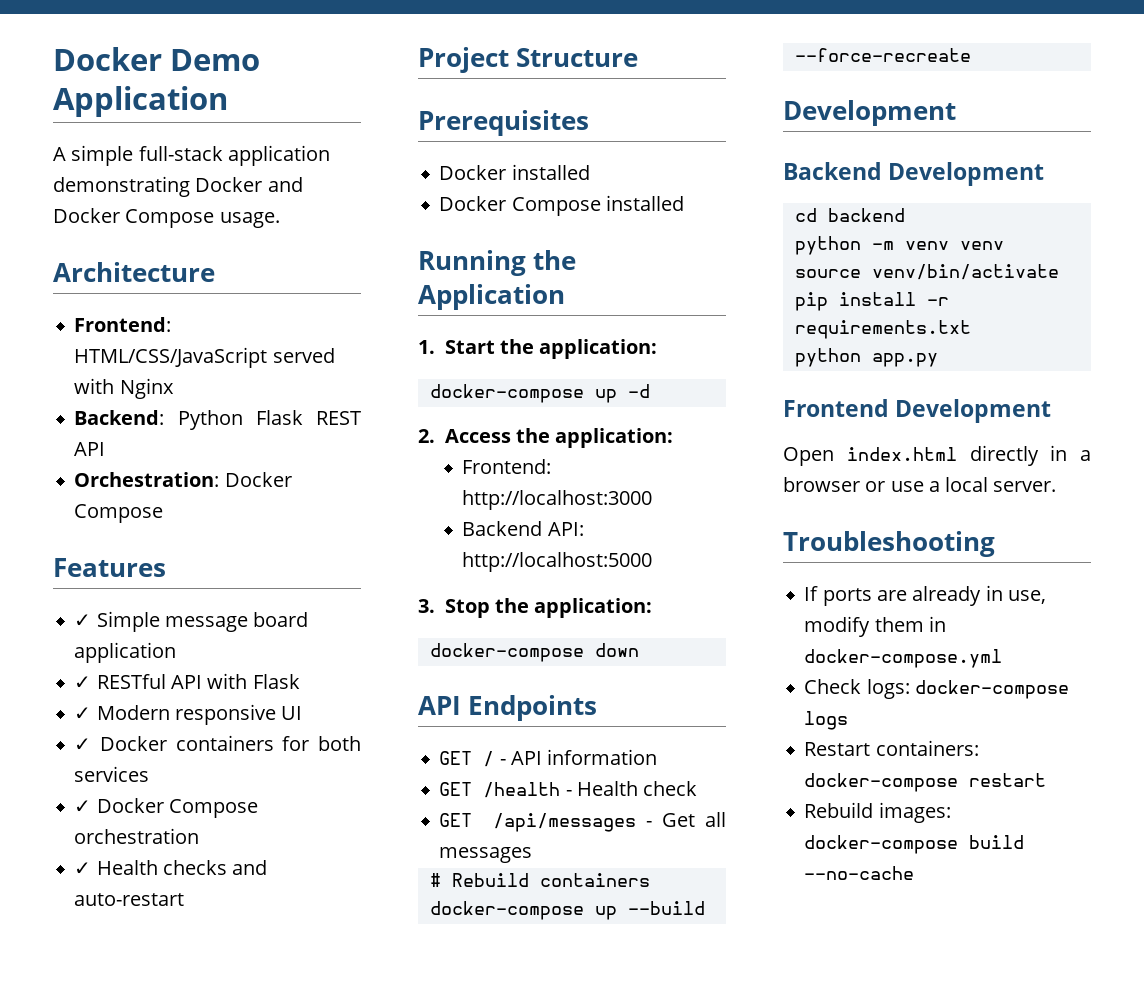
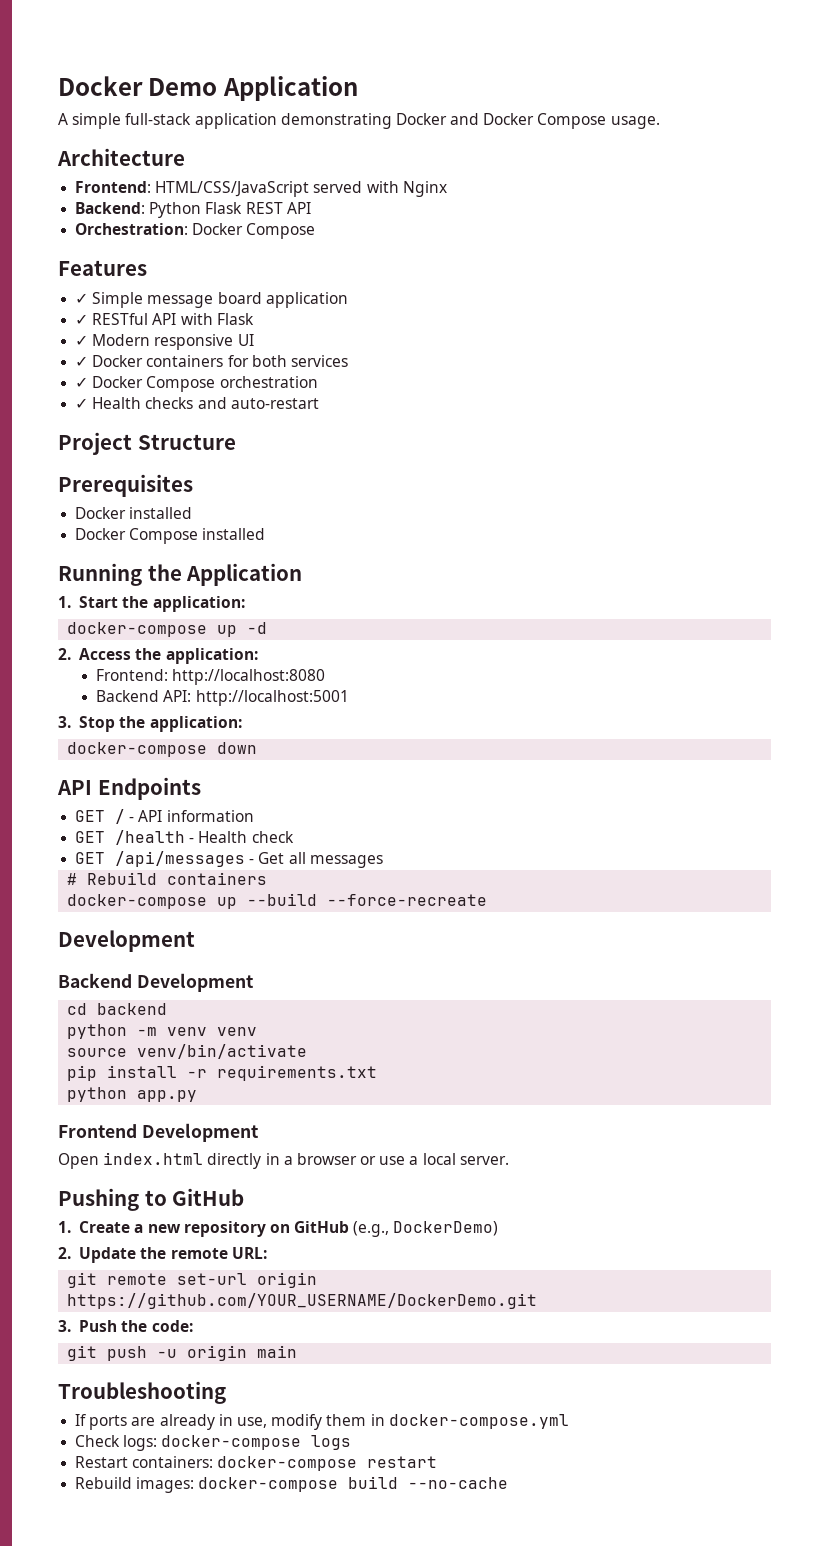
- Frontend: http://localhost:3000
+ Frontend: http://localhost:8080
- Backend API: http://localhost:5000
+ Backend API: http://localhost:5001
+ Pushing to GitHub
+ 1. Create a new repository on GitHub (e.g., DockerDemo)
+ 2. Update the remote URL:
+ git remote set-url origin https://github.com/YOUR_USERNAME/DockerDemo.git
+ 3. Push the code:
+ git push -u origin main

